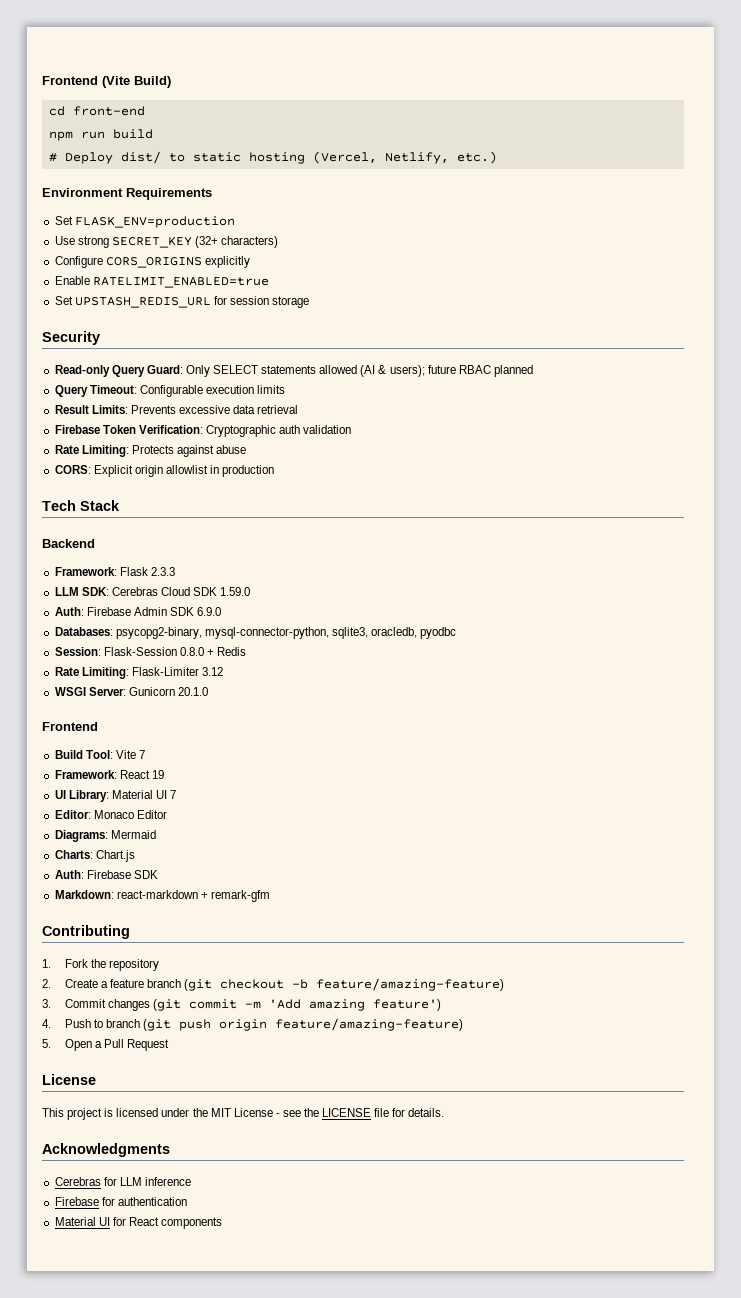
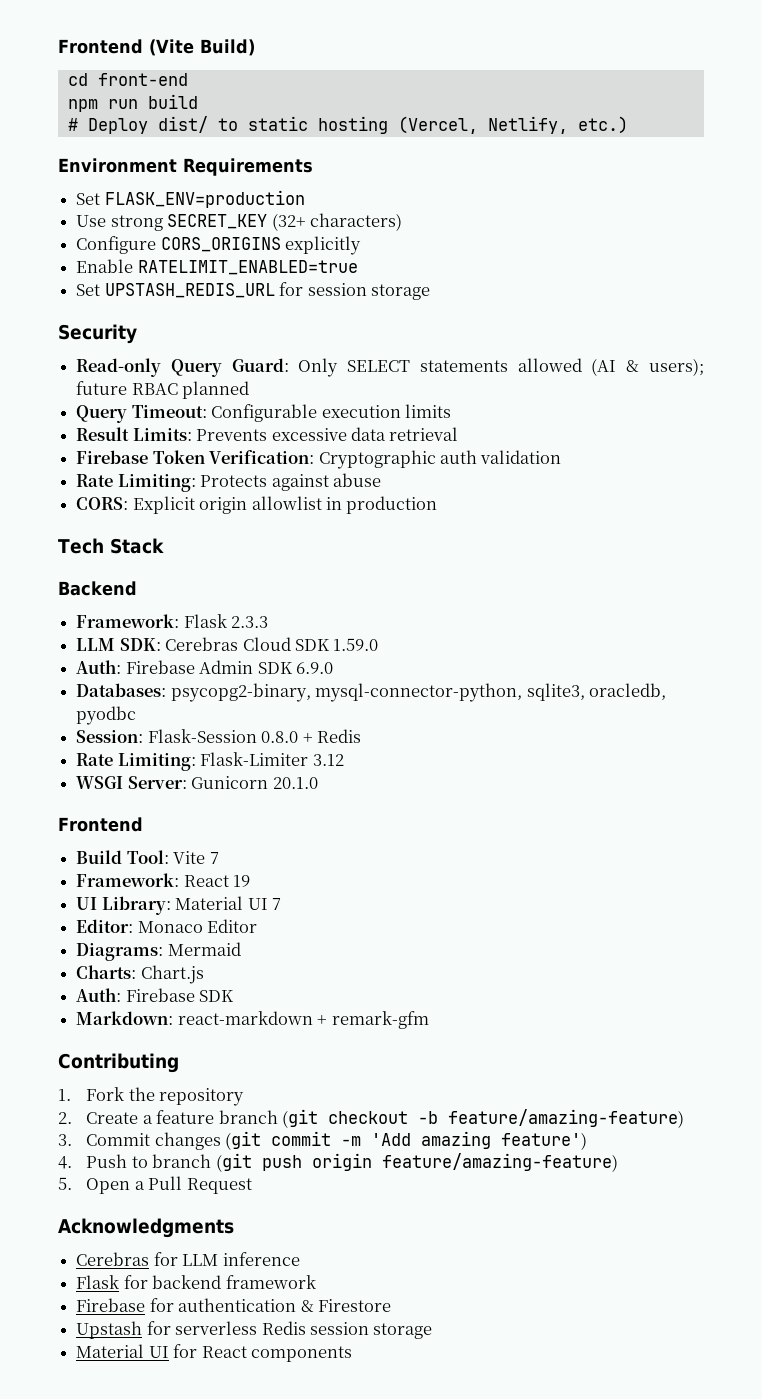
  5. Open a Pull Request
- License
- This project is licensed under the MIT License - see the LICENSE file for details.
+ Flask for backend framework
- Firebase for authentication
+ Firebase for authentication & Firestore
+ Upstash for serverless Redis session storage

